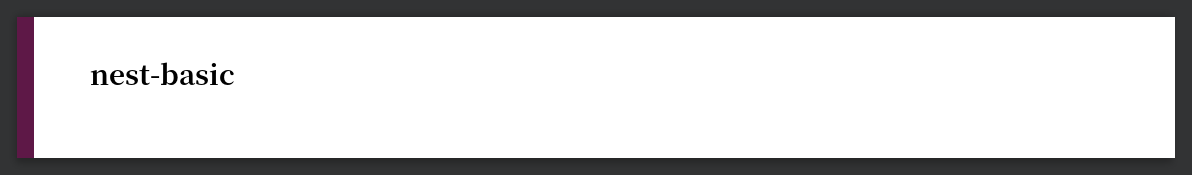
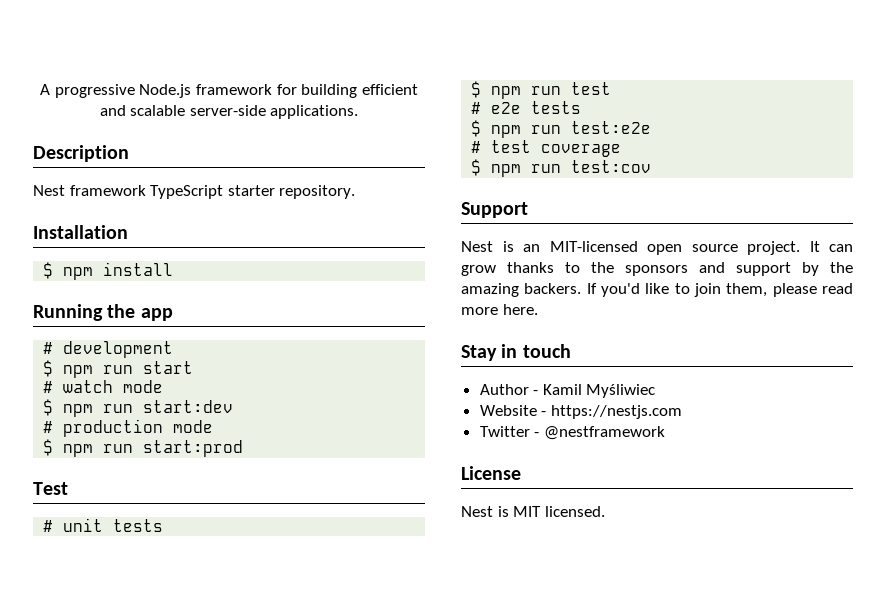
- nest-basic
+ A progressive Node.js framework for building efficient and scalable server-side applications.
+ Description
+ Nest framework TypeScript starter repository.
+ Installation
+ $ npm install
+ Running the app
+ # development
+ $ npm run start
+ # watch mode
+ $ npm run start:dev
+ # production mode
+ $ npm run start:prod
+ Test
+ # unit tests
+ $ npm run test
+ # e2e tests
+ $ npm run test:e2e
+ # test coverage
+ $ npm run test:cov
+ Support
+ Nest is an MIT-licensed open source project. It can grow thanks to the sponsors and support by the amazing backers. If you'd like to join them, please read more here.
+ Stay in touch
+ Author - Kamil Myśliwiec
+ Website - https://nestjs.com
+ Twitter - @nestframework
+ License
+ Nest is MIT licensed.

